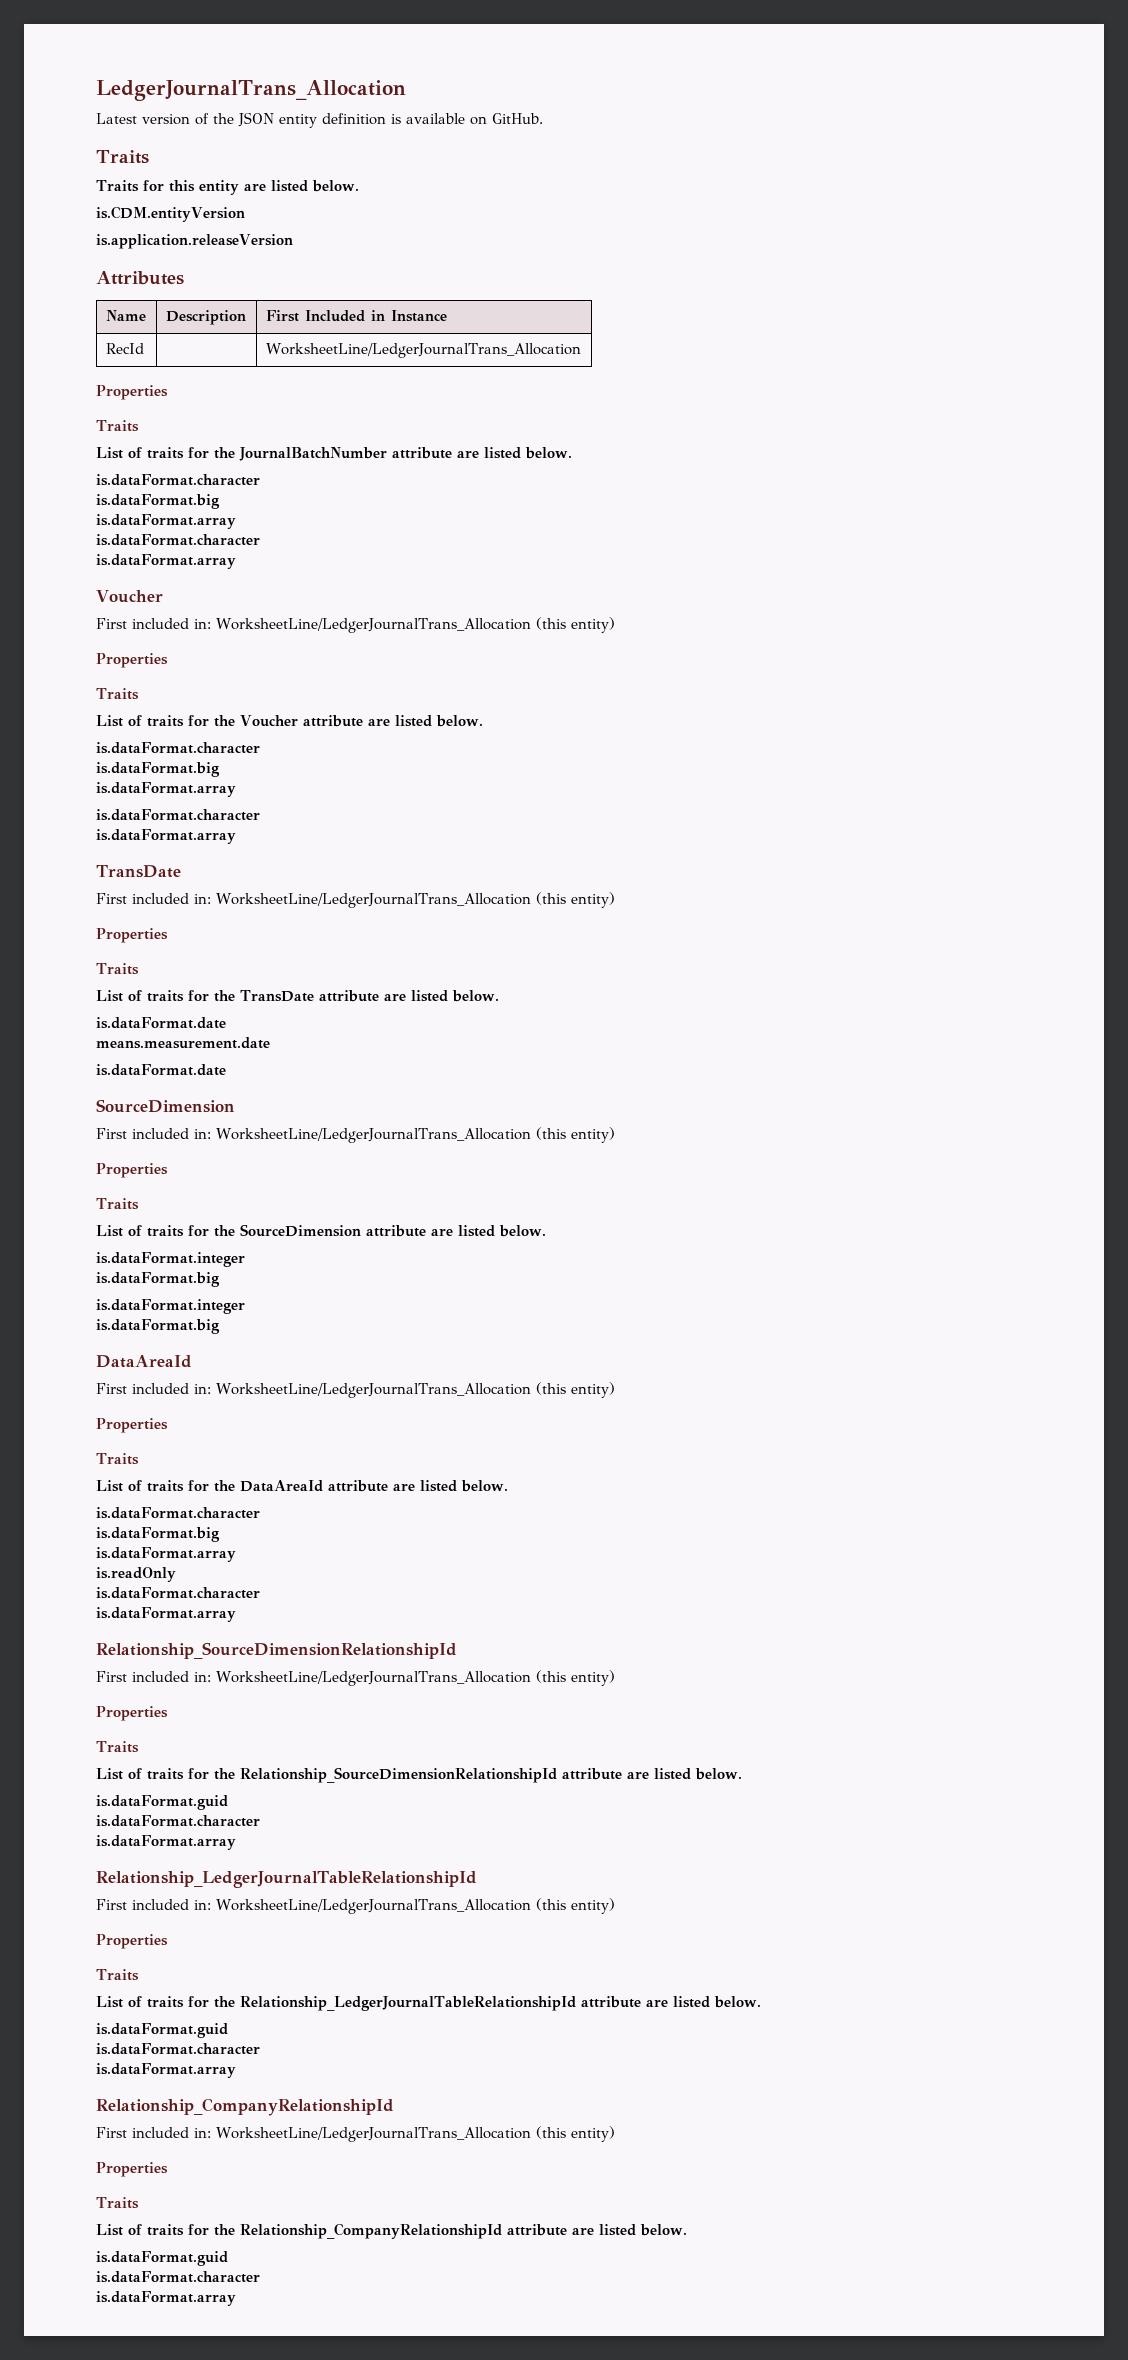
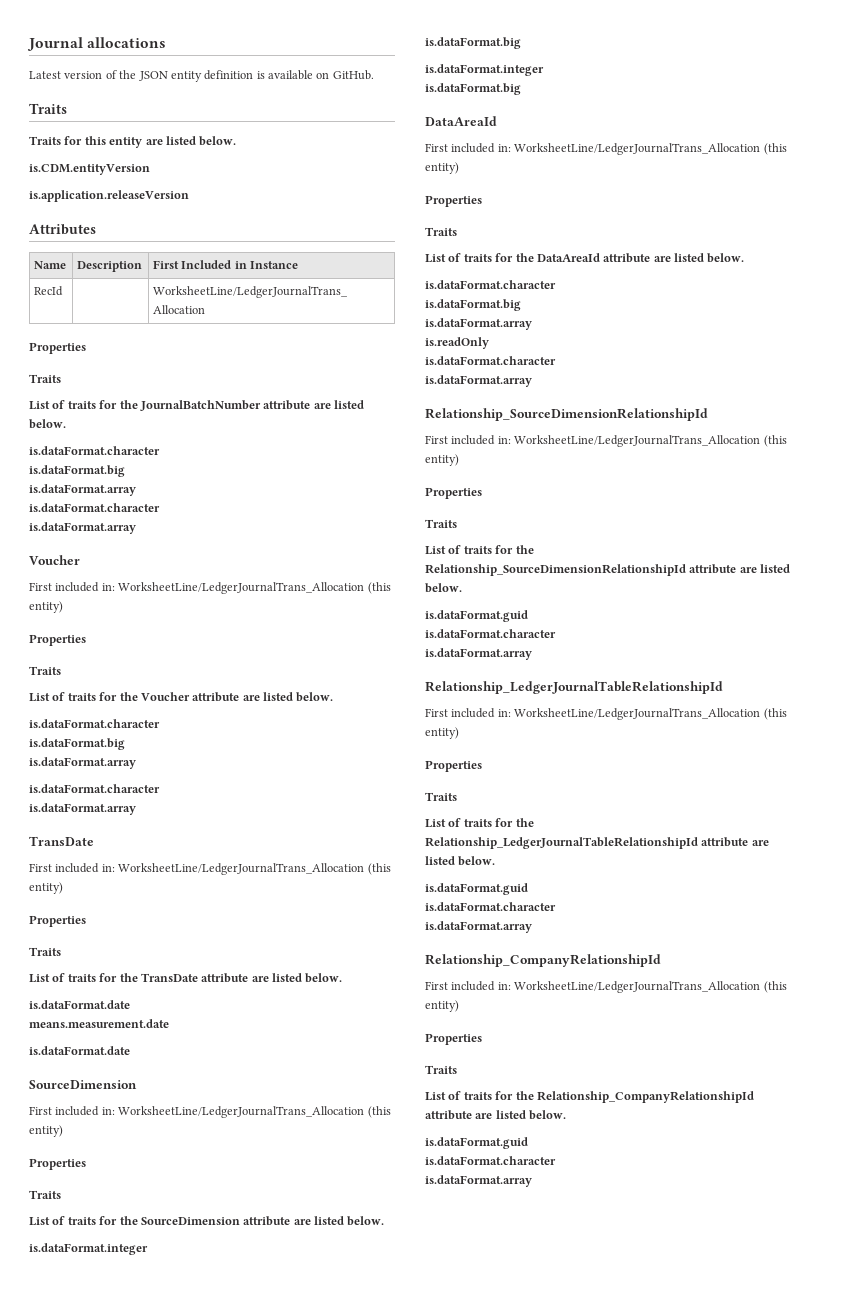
- LedgerJournalTrans_Allocation
+ Journal allocations

